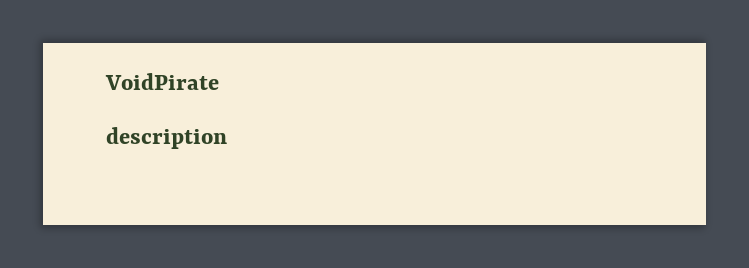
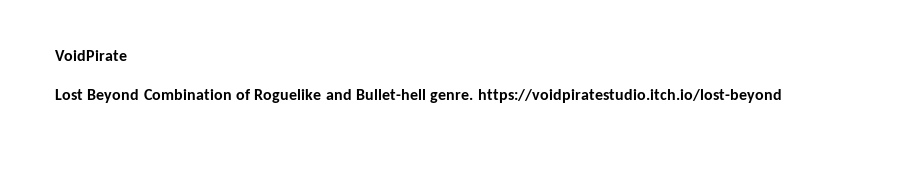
- description
+ Lost Beyond Combination of Roguelike and Bullet-hell genre. https://voidpiratestudio.itch.io/lost-beyond

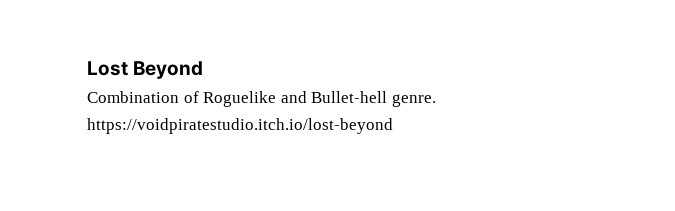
- VoidPirate
- Lost Beyond Combination of Roguelike and Bullet-hell genre. https://voidpiratestudio.itch.io/lost-beyond
+ Lost Beyond
+ Combination of Roguelike and Bullet-hell genre.
+ https://voidpiratestudio.itch.io/lost-beyond

